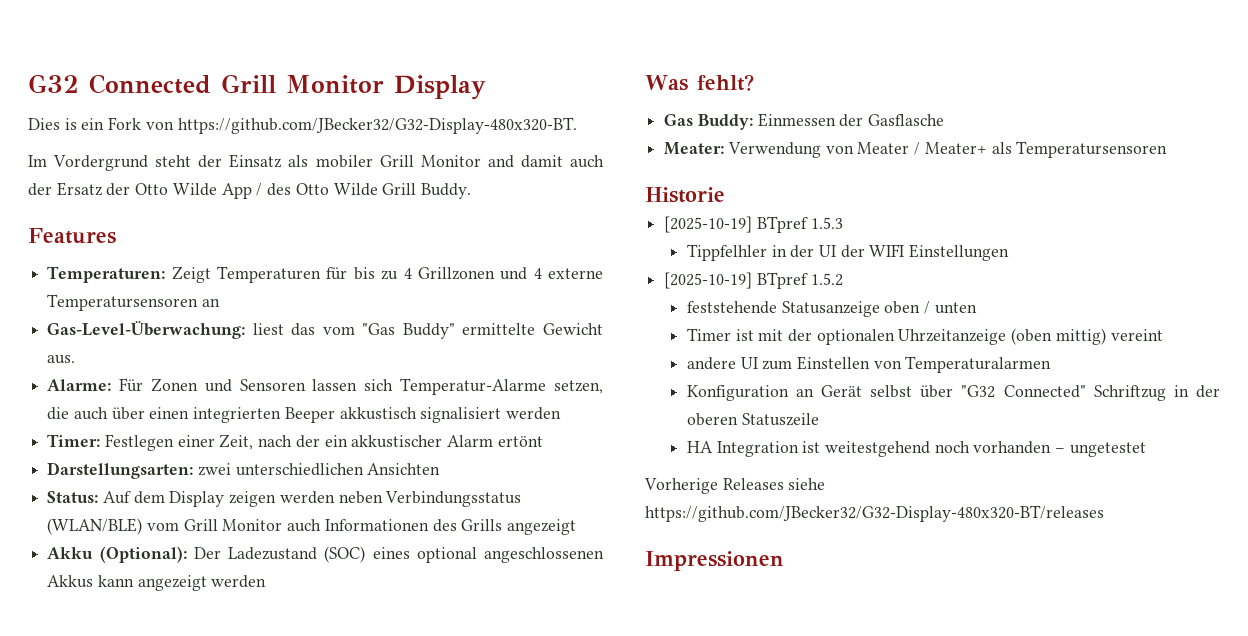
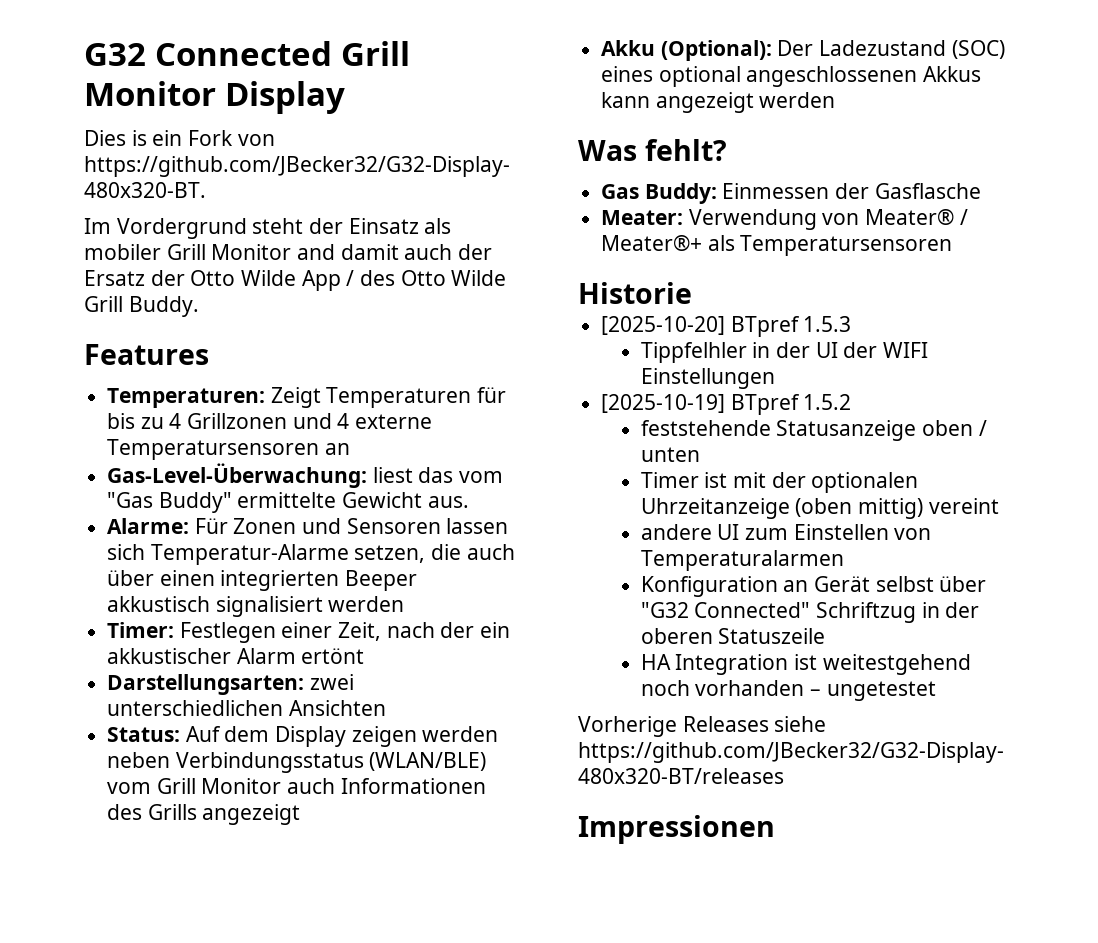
- Meater: Verwendung von Meater / Meater+ als Temperatursensoren
+ Meater: Verwendung von Meater® / Meater®+ als Temperatursensoren
- [2025-10-19] BTpref 1.5.3
+ [2025-10-20] BTpref 1.5.3

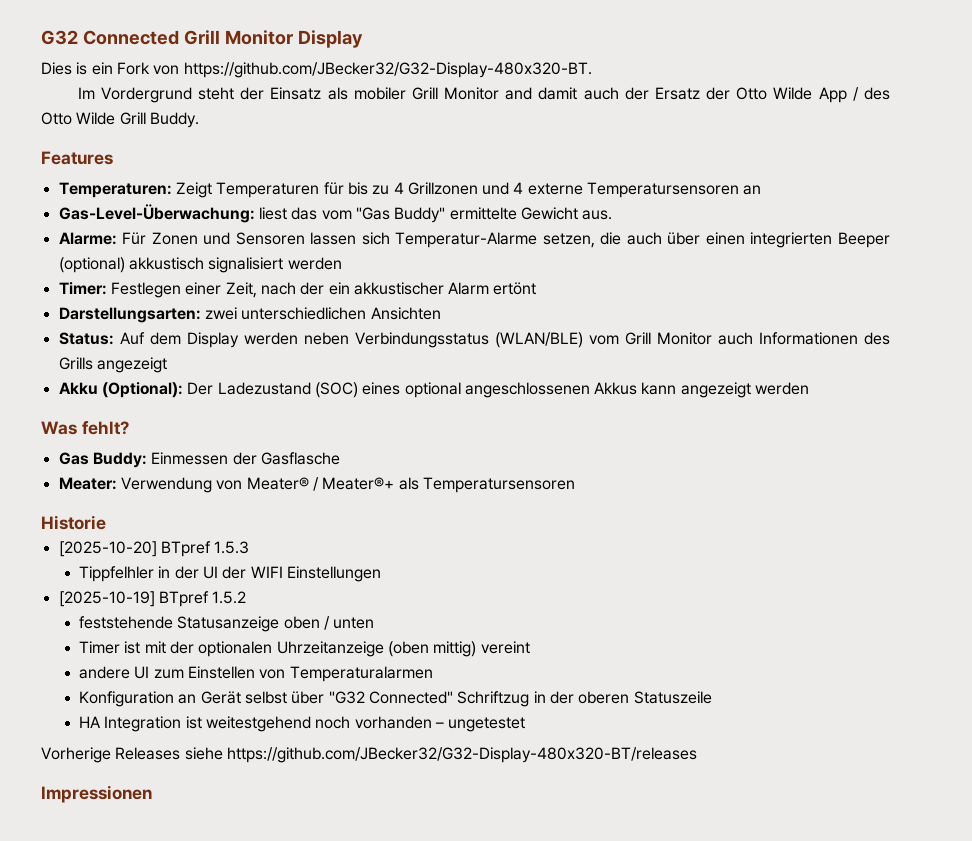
- Alarme: Für Zonen und Sensoren lassen sich Temperatur-Alarme setzen, die auch über einen integrierten Beeper akkustisch signalisiert werden
+ Alarme: Für Zonen und Sensoren lassen sich Temperatur-Alarme setzen, die auch über einen integrierten Beeper (optional) akkustisch signalisiert werden
- Status: Auf dem Display zeigen werden neben Verbindungsstatus (WLAN/BLE) vom Grill Monitor auch Informationen des Grills angezeigt
+ Status: Auf dem Display werden neben Verbindungsstatus (WLAN/BLE) vom Grill Monitor auch Informationen des Grills angezeigt

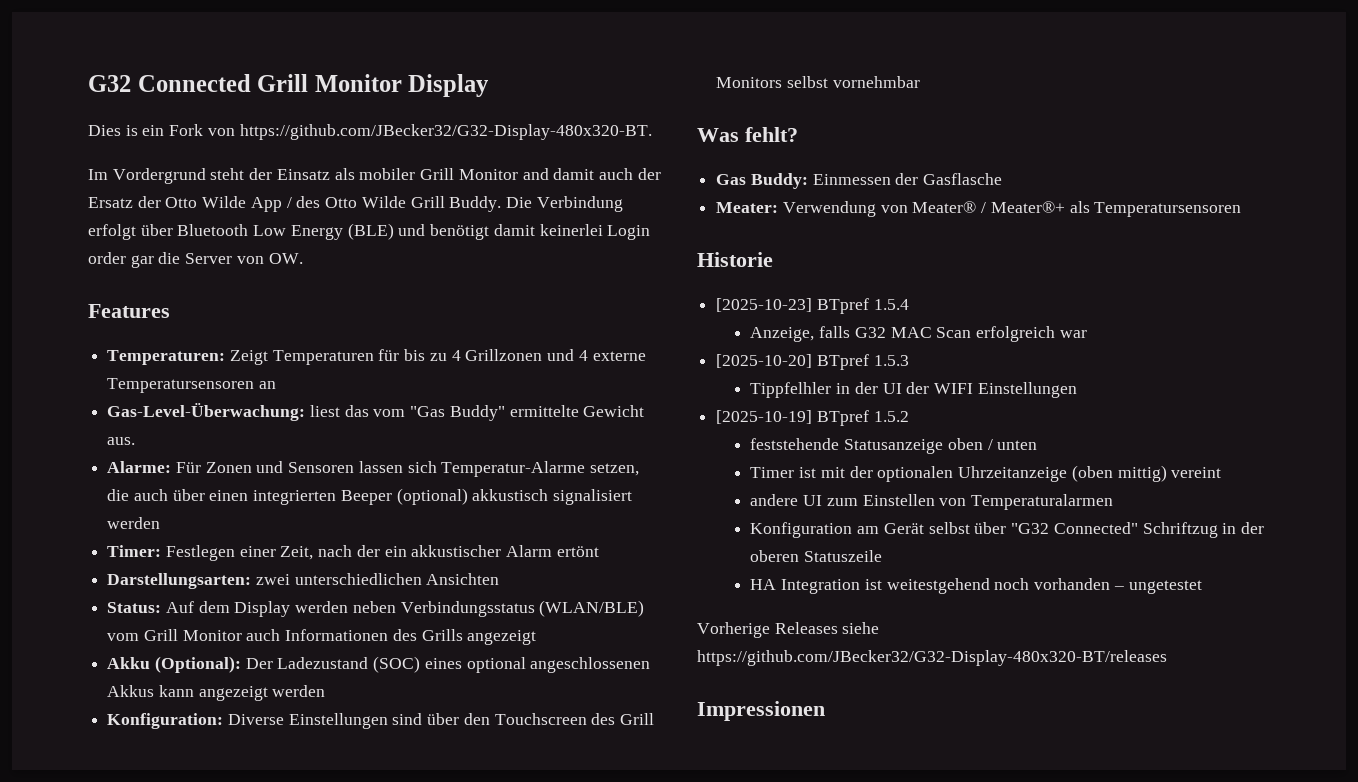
+ Die Verbindung erfolgt über Bluetooth Low Energy (BLE) und benötigt damit keinerlei Login order gar die Server von OW.
+ Konfiguration: Diverse Einstellungen sind über den Touchscreen des Grill Monitors selbst vornehmbar
+ [2025-10-23] BTpref 1.5.4
+ Anzeige, falls G32 MAC Scan erfolgreich war
- Konfiguration an Gerät selbst über "G32 Connected" Schriftzug in der oberen Statuszeile
+ Konfiguration am Gerät selbst über "G32 Connected" Schriftzug in der oberen Statuszeile

